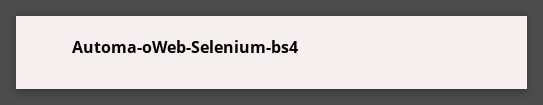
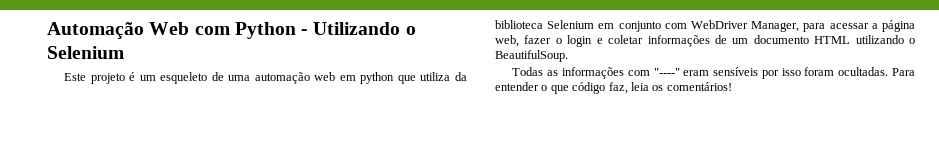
- Automa-oWeb-Selenium-bs4
+ Automação Web com Python - Utilizando o Selenium
+ Este projeto é um esqueleto de uma automação web em python que utiliza da biblioteca Selenium em conjunto com WebDriver Manager, para acessar a página web, fazer o login e coletar informações de um documento HTML utilizando o BeautifulSoup.
+ Todas as informações com "----" eram sensíveis por isso foram ocultadas. Para entender o que código faz, leia os comentários!

